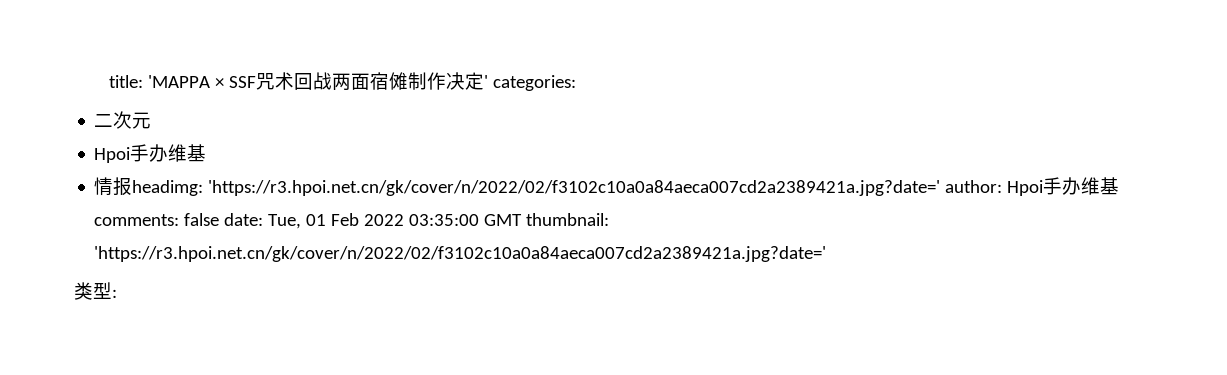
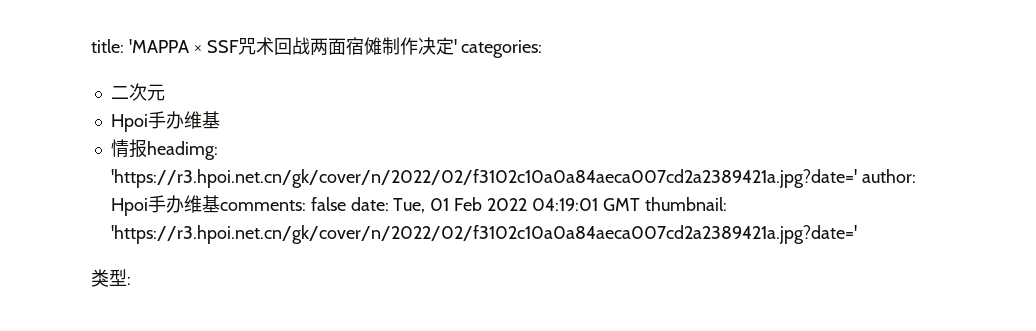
- 情报headimg: 'https://r3.hpoi.net.cn/gk/cover/n/2022/02/f3102c10a0a84aeca007cd2a2389421a.jpg?date=' author: Hpoi手办维基comments: false date: Tue, 01 Feb 2022 03:35:00 GMT thumbnail: 'https://r3.hpoi.net.cn/gk/cover/n/2022/02/f3102c10a0a84aeca007cd2a2389421a.jpg?date='
+ 情报headimg: 'https://r3.hpoi.net.cn/gk/cover/n/2022/02/f3102c10a0a84aeca007cd2a2389421a.jpg?date=' author: Hpoi手办维基comments: false date: Tue, 01 Feb 2022 04:19:01 GMT thumbnail: 'https://r3.hpoi.net.cn/gk/cover/n/2022/02/f3102c10a0a84aeca007cd2a2389421a.jpg?date='

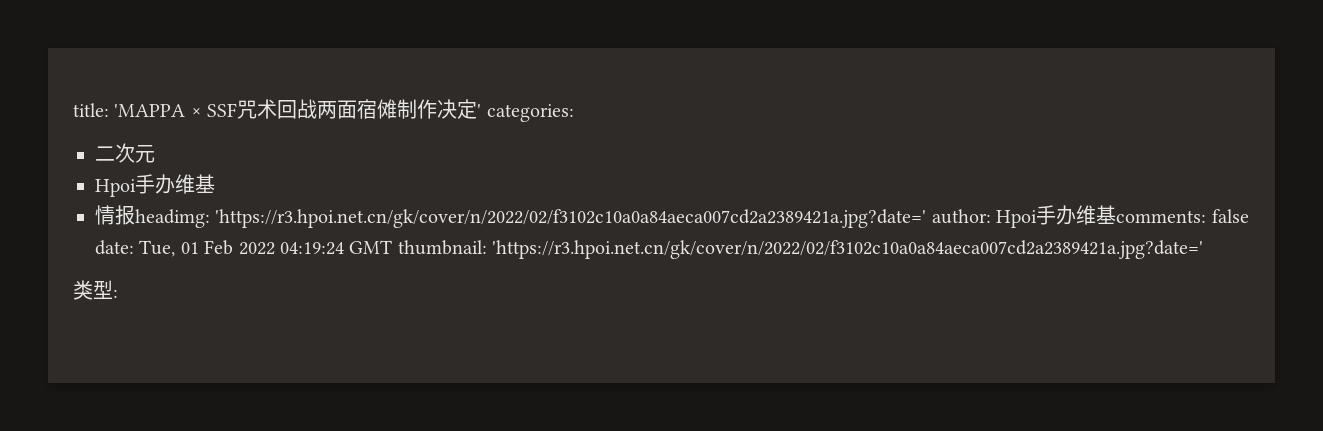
- 情报headimg: 'https://r3.hpoi.net.cn/gk/cover/n/2022/02/f3102c10a0a84aeca007cd2a2389421a.jpg?date=' author: Hpoi手办维基comments: false date: Tue, 01 Feb 2022 04:19:01 GMT thumbnail: 'https://r3.hpoi.net.cn/gk/cover/n/2022/02/f3102c10a0a84aeca007cd2a2389421a.jpg?date='
+ 情报headimg: 'https://r3.hpoi.net.cn/gk/cover/n/2022/02/f3102c10a0a84aeca007cd2a2389421a.jpg?date=' author: Hpoi手办维基comments: false date: Tue, 01 Feb 2022 04:19:24 GMT thumbnail: 'https://r3.hpoi.net.cn/gk/cover/n/2022/02/f3102c10a0a84aeca007cd2a2389421a.jpg?date='

